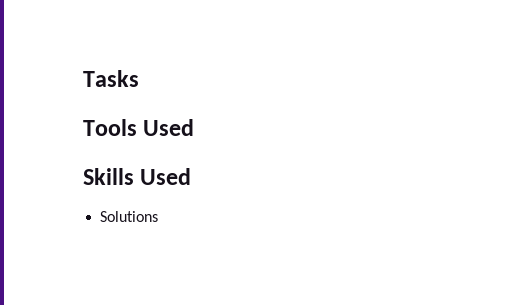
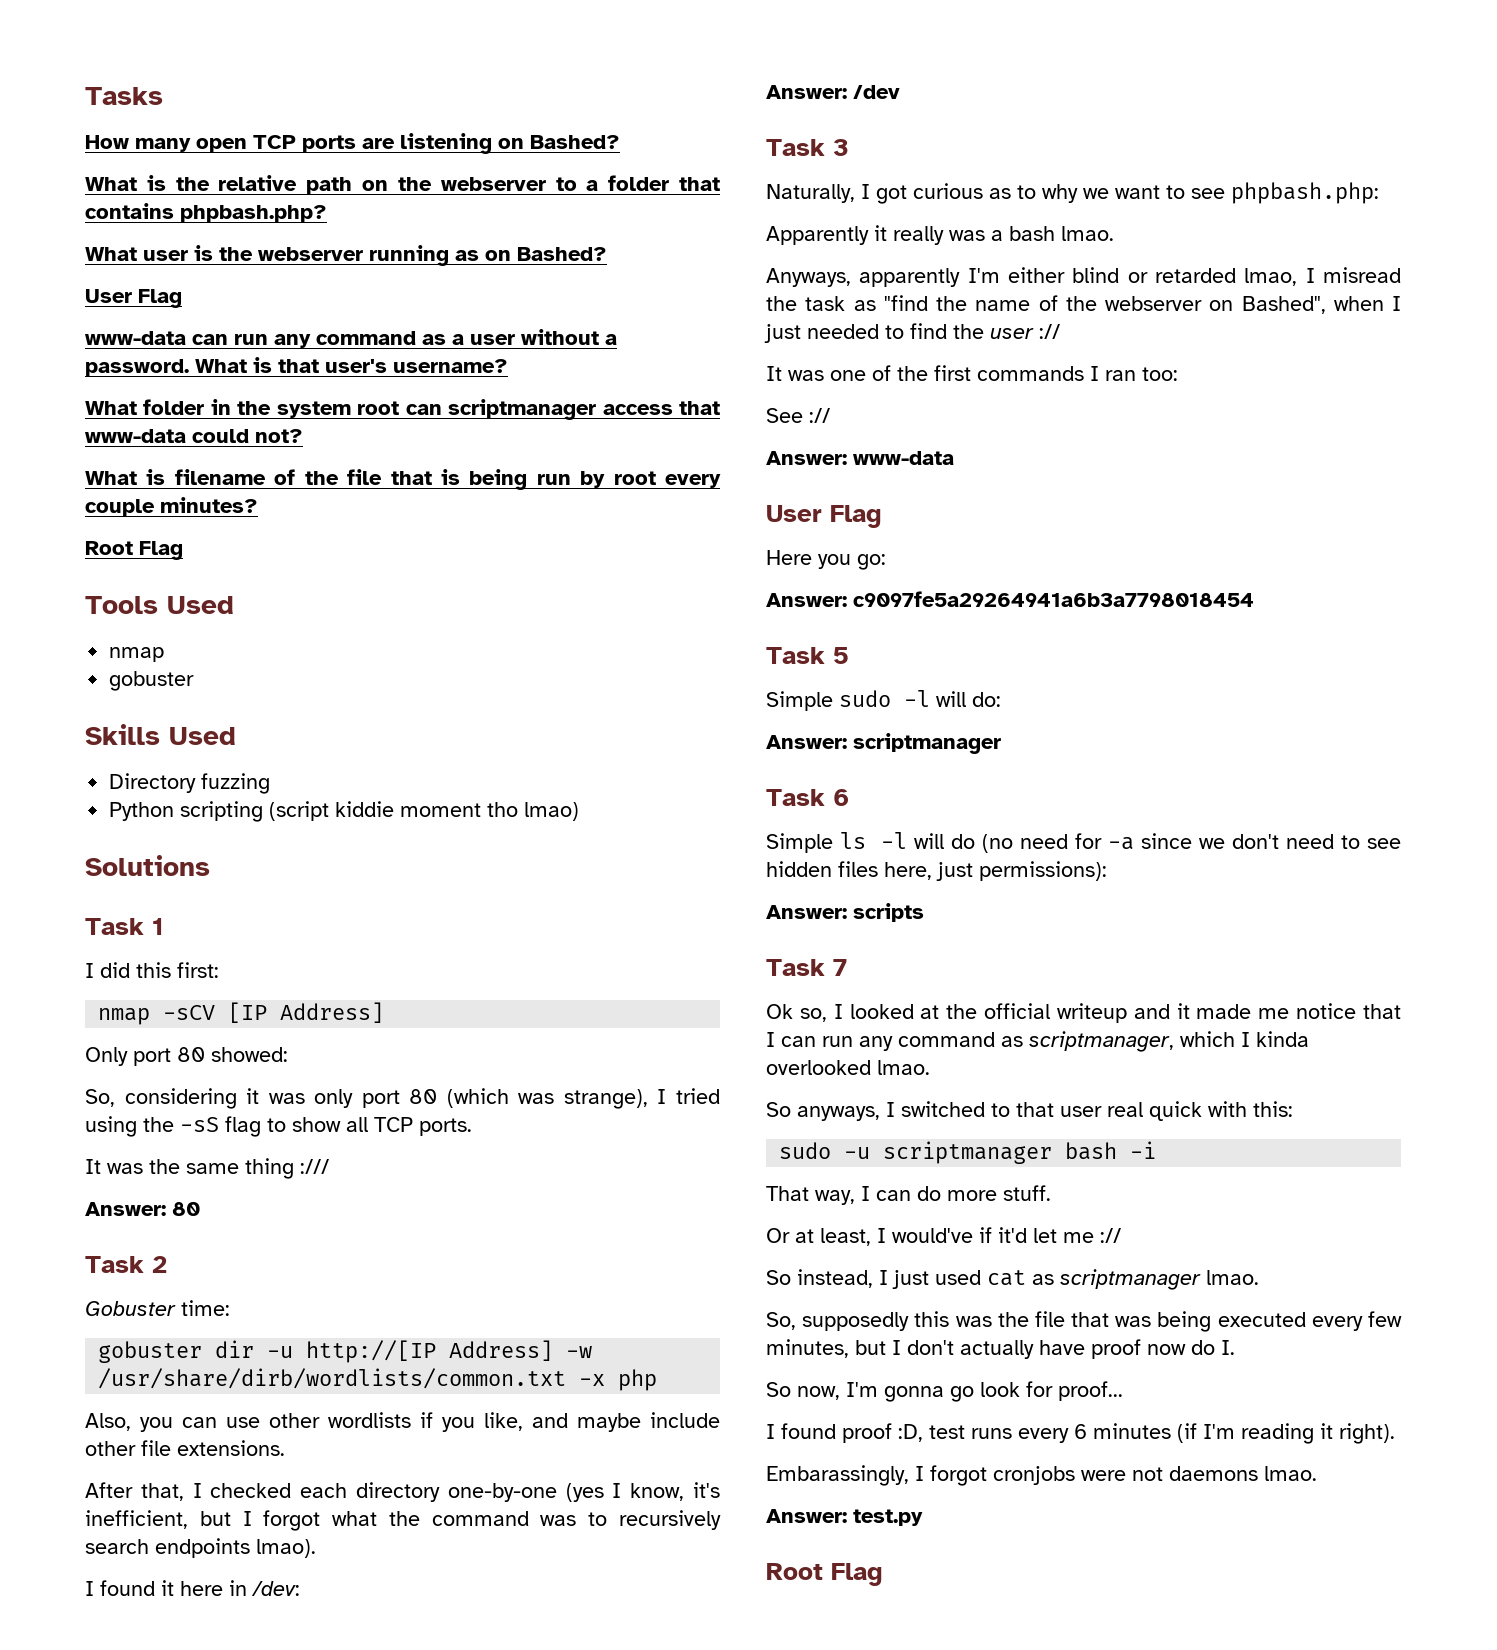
+ How many open TCP ports are listening on Bashed?
+ What is the relative path on the webserver to a folder that contains phpbash.php?
+ What user is the webserver running as on Bashed?
+ User Flag
+ www-data can run any command as a user without a password. What is that user's username?
+ What folder in the system root can scriptmanager access that www-data could not?
+ What is filename of the file that is being run by root every couple minutes?
+ Root Flag
  Tools Used
+ nmap
+ gobuster
+ Directory fuzzing
+ Python scripting (script kiddie moment tho lmao)
  Solutions
+ Task 1
+ I did this first:
+ nmap -sCV [IP Address]
+ Only port 80 showed:
+ So, considering it was only port 80 (which was strange), I tried using the -sS flag to show all TCP ports.
+ It was the same thing :///
+ Answer: 80
+ Task 2
+ Gobuster time:
+ gobuster dir -u http://[IP Address] -w /usr/share/dirb/wordlists/common.txt -x php
+ Also, you can use other wordlists if you like, and maybe include other file extensions.
+ After that, I checked each directory one-by-one (yes I know, it's inefficient, but I forgot what the command was to recursively search endpoints lmao).
+ I found it here in /dev:
+ Answer: /dev
+ Task 3
+ Naturally, I got curious as to why we want to see phpbash.php:
+ Apparently it really was a bash lmao.
+ Anyways, apparently I'm either blind or retarded lmao, I misread the task as "find the name of the webserver on Bashed", when I just needed to find the user ://
+ It was one of the first commands I ran too:
+ See ://
+ Answer: www-data
+ User Flag
+ Here you go:
+ Answer: c9097fe5a29264941a6b3a7798018454
+ Task 5
+ Simple sudo -l will do:
+ Answer: scriptmanager
+ Task 6
+ Simple ls -l will do (no need for -a since we don't need to see hidden files here, just permissions):
+ Answer: scripts
+ Task 7
+ Ok so, I looked at the official writeup and it made me notice that I can run any command as scriptmanager, which I kinda overlooked lmao.
+ So anyways, I switched to that user real quick with this:
+ sudo -u scriptmanager bash -i
+ That way, I can do more stuff.
+ Or at least, I would've if it'd let me ://
+ So instead, I just used cat as scriptmanager lmao.
+ So, supposedly this was the file that was being executed every few minutes, but I don't actually have proof now do I.
+ So now, I'm gonna go look for proof...
+ I found proof :D, test runs every 6 minutes (if I'm reading it right).
+ Embarassingly, I forgot cronjobs were not daemons lmao.
+ Answer: test.py
+ Root Flag

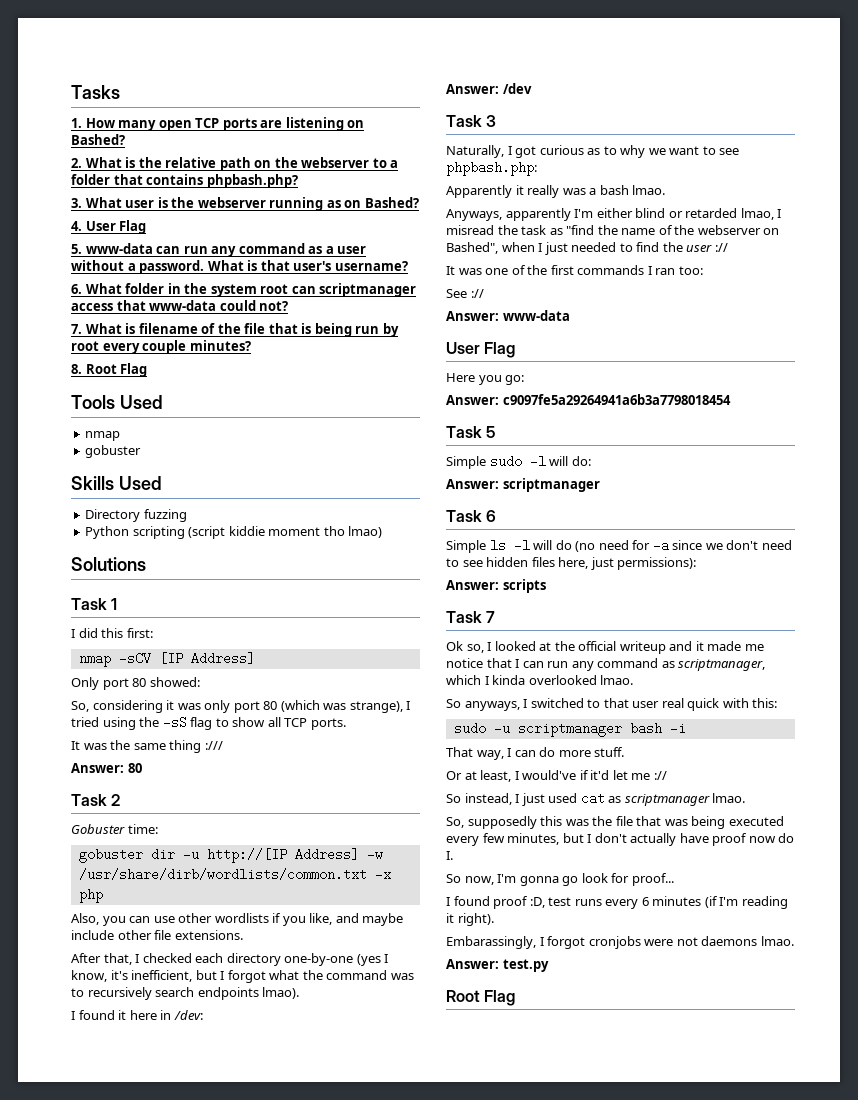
- How many open TCP ports are listening on Bashed?
+ 1. How many open TCP ports are listening on Bashed?
- What is the relative path on the webserver to a folder that contains phpbash.php?
+ 2. What is the relative path on the webserver to a folder that contains phpbash.php?
- What user is the webserver running as on Bashed?
- User Flag
- www-data can run any command as a user without a password.
+ 3. What user is the webserver running as on Bashed?
+ 4. User Flag
+ 5. www-data can run any command as a user without a password.
- What folder in the system root can scriptmanager access that www-data could not?
+ 6. What folder in the system root can scriptmanager access that www-data could not?
- What is filename of the file that is being run by root every couple minutes?
- Root Flag
+ 7. What is filename of the file that is being run by root every couple minutes?
+ 8. Root Flag

